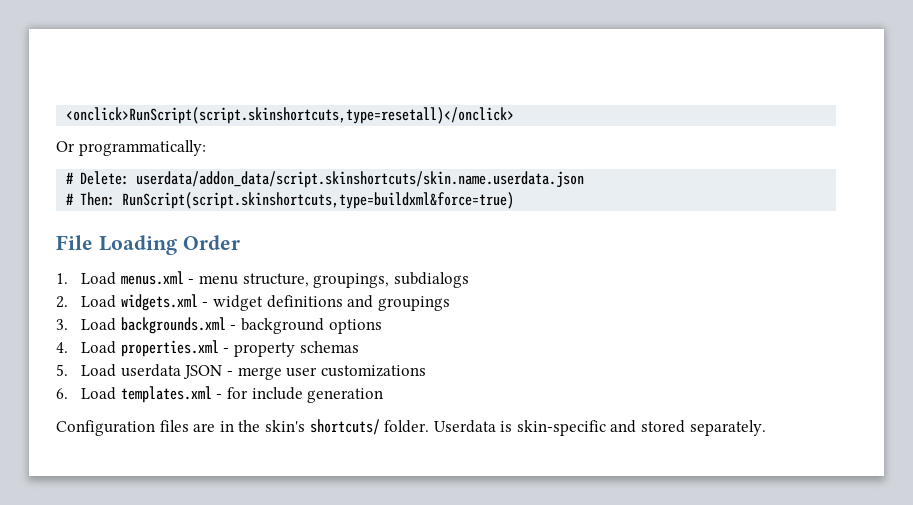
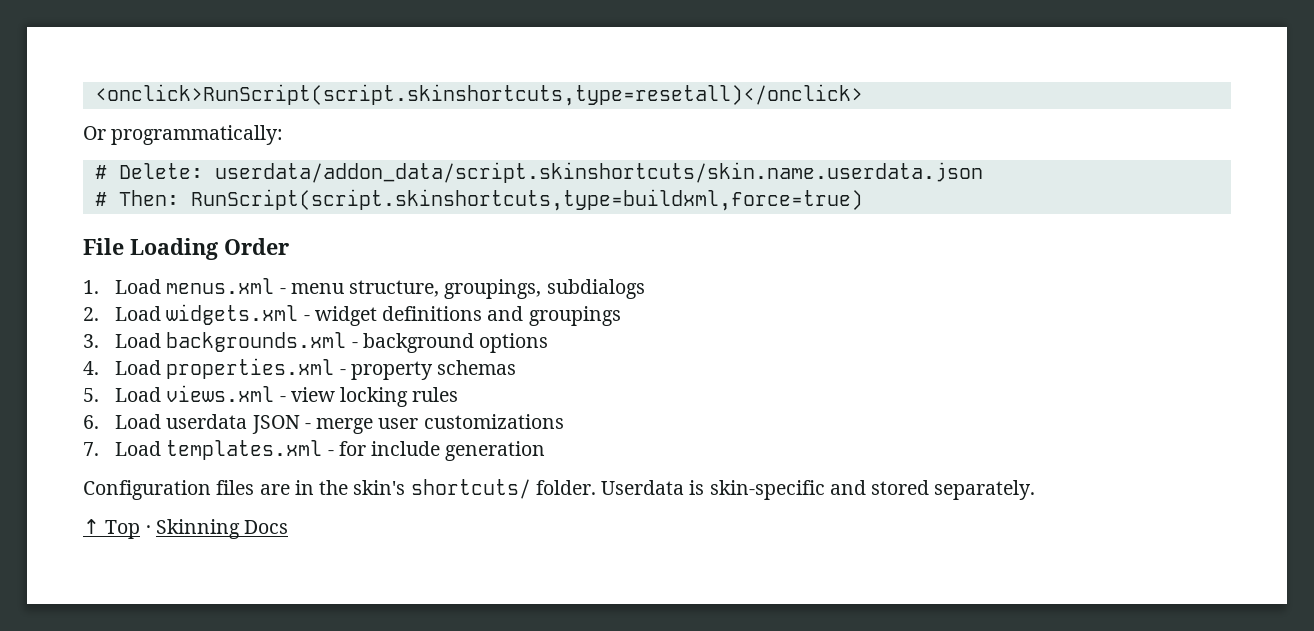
- # Then: RunScript(script.skinshortcuts,type=buildxml&force=true)
+ # Then: RunScript(script.skinshortcuts,type=buildxml,force=true)
- 5. Load userdata JSON - merge user customizations
+ 5. Load views.xml - view locking rules
+ 6. Load userdata JSON - merge user customizations
- 6. Load templates.xml - for include generation
+ 7. Load templates.xml - for include generation
+ ↑ Top · Skinning Docs

